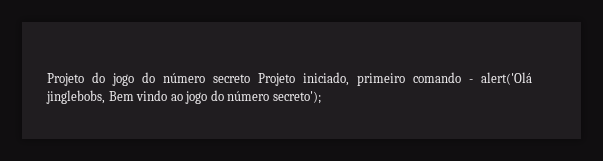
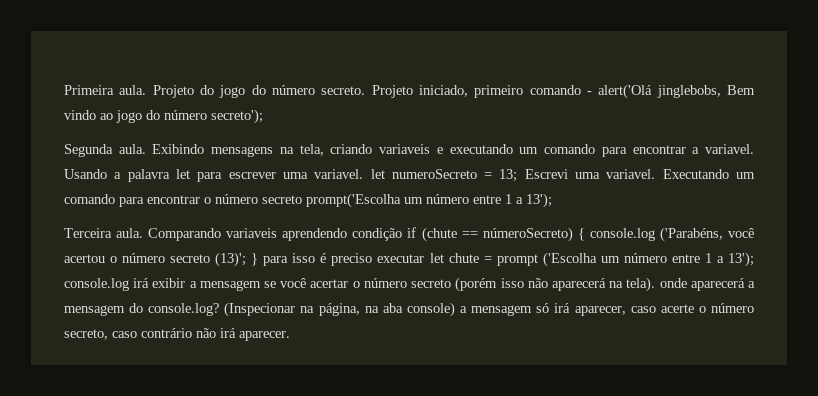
+ Primeira aula.
- Projeto do jogo do número secreto Projeto iniciado, primeiro comando - alert('Olá jinglebobs, Bem vindo ao jogo do número secreto');
+ Projeto do jogo do número secreto. Projeto iniciado, primeiro comando - alert('Olá jinglebobs, Bem vindo ao jogo do número secreto');
+ Segunda aula. Exibindo mensagens na tela, criando variaveis e executando um comando para encontrar a variavel. Usando a palavra let para escrever uma variavel. let numeroSecreto = 13; Escrevi uma variavel. Executando um comando para encontrar o número secreto prompt('Escolha um número entre 1 a 13');
+ Terceira aula. Comparando variaveis aprendendo condição if (chute == númeroSecreto) { console.log ('Parabéns, você acertou o número secreto (13)'; } para isso é preciso executar let chute = prompt ('Escolha um número entre 1 a 13'); console.log irá exibir a mensagem se você acertar o número secreto (porém isso não aparecerá na tela). onde aparecerá a mensagem do console.log? (Inspecionar na página, na aba console) a mensagem só irá aparecer, caso acerte o número secreto, caso contrário não irá aparecer.

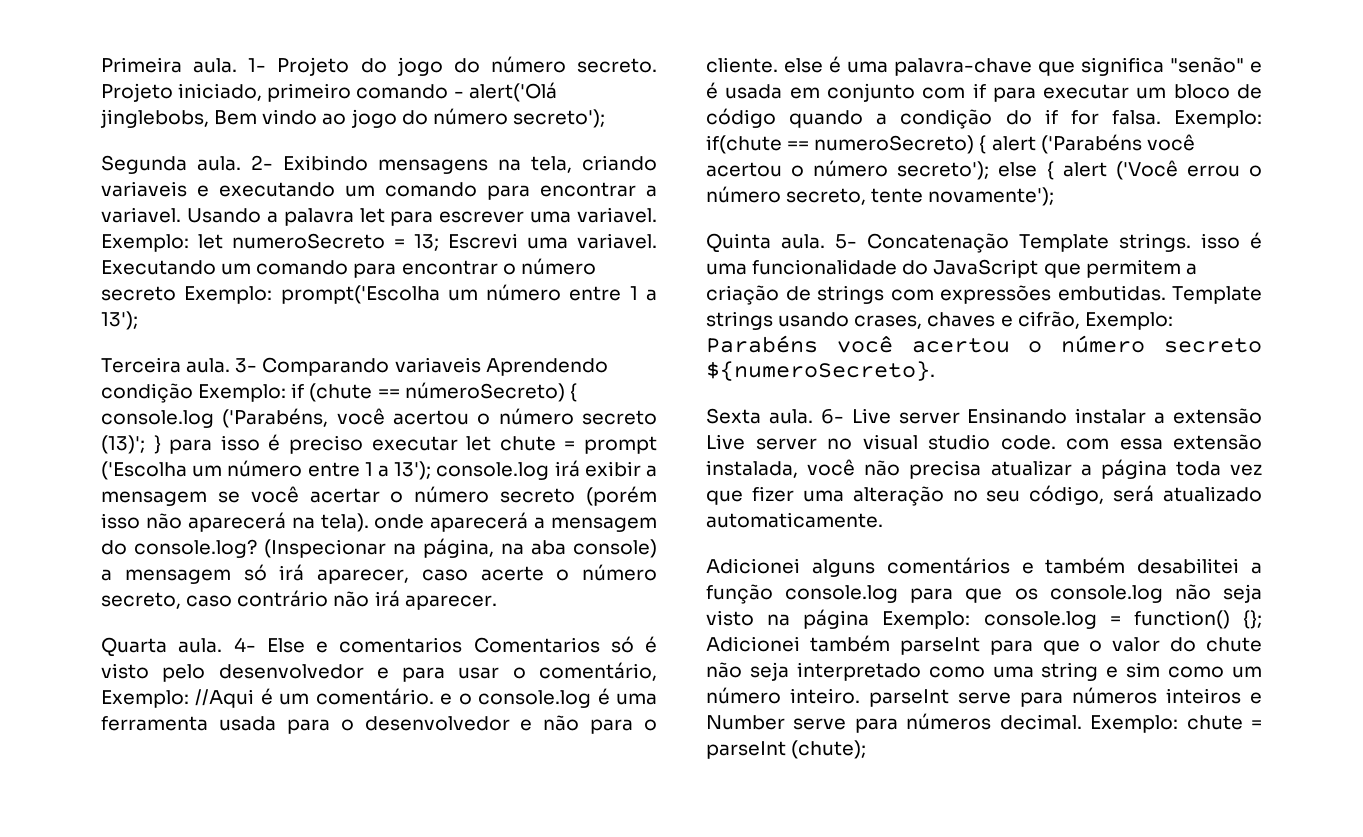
- Projeto do jogo do número secreto.
+ 1- Projeto do jogo do número secreto.
- Exibindo mensagens na tela, criando variaveis e executando um comando para encontrar a variavel.
+ 2- Exibindo mensagens na tela, criando variaveis e executando um comando para encontrar a variavel.
- Usando a palavra let para escrever uma variavel. let numeroSecreto = 13; Escrevi uma variavel.
+ Usando a palavra let para escrever uma variavel. Exemplo: let numeroSecreto = 13; Escrevi uma variavel.
- Executando um comando para encontrar o número secreto prompt('Escolha um número entre 1 a 13');
+ Executando um comando para encontrar o número secreto Exemplo: prompt('Escolha um número entre 1 a 13');
- Comparando variaveis aprendendo condição if (chute == númeroSecreto) { console.log ('Parabéns, você acertou o número secreto (13)'; } para isso é preciso executar let chute = prompt ('Escolha um número entre 1 a 13'); console.log irá exibir a mensagem se você acertar o número secreto (porém isso não aparecerá na tela). onde aparecerá a mensagem do console.log?
+ 3- Comparando variaveis Aprendendo condição Exemplo: if (chute == númeroSecreto) { console.log ('Parabéns, você acertou o número secreto (13)'; } para isso é preciso executar let chute = prompt ('Escolha um número entre 1 a 13'); console.log irá exibir a mensagem se você acertar o número secreto (porém isso não aparecerá na tela). onde aparecerá a mensagem do console.log?
+ Quarta aula. 4- Else e comentarios Comentarios só é visto pelo desenvolvedor e para usar o comentário, Exemplo: //Aqui é um comentário. e o console.log é uma ferramenta usada para o desenvolvedor e não para o cliente. else é uma palavra-chave que significa "senão" e é usada em conjunto com if para executar um bloco de código quando a condição do if for falsa. Exemplo: if(chute == numeroSecreto) { alert ('Parabéns você acertou o número secreto'); else { alert ('Você errou o número secreto, tente novamente');
+ Quinta aula. 5- Concatenação Template strings. isso é uma funcionalidade do JavaScript que permitem a criação de strings com expressões embutidas. Template strings usando crases, chaves e cifrão, Exemplo: Parabéns você acertou o número secreto ${numeroSecreto}.
+ Sexta aula. 6- Live server Ensinando instalar a extensão Live server no visual studio code. com essa extensão instalada, você não precisa atualizar a página toda vez que fizer uma alteração no seu código, será atualizado automaticamente.
+ Adicionei alguns comentários e também desabilitei a função console.log para que os console.log não seja visto na página Exemplo: console.log = function() {}; Adicionei também parseInt para que o valor do chute não seja interpretado como uma string e sim como um número inteiro. parseInt serve para números inteiros e Number serve para números decimal. Exemplo: chute = parseInt (chute);

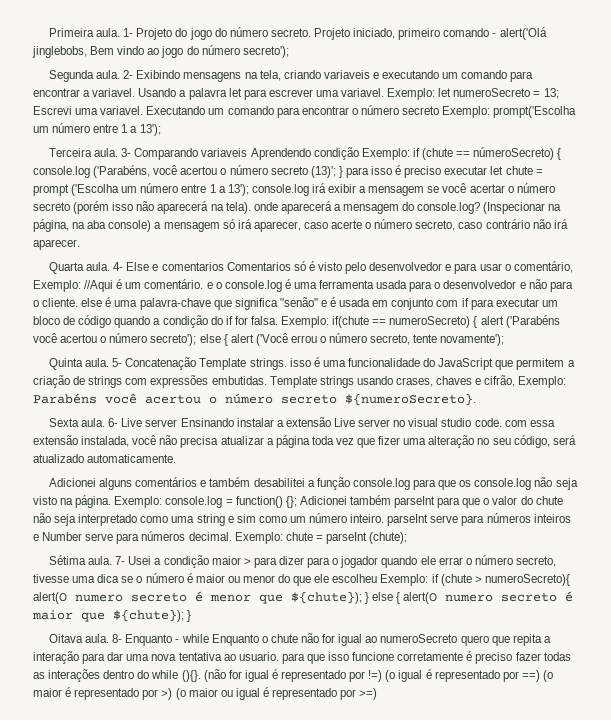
- Adicionei alguns comentários e também desabilitei a função console.log para que os console.log não seja visto na página Exemplo: console.log = function() {}; Adicionei também parseInt para que o valor do chute não seja interpretado como uma string e sim como um número inteiro. parseInt serve para números inteiros e Number serve para números decimal.
+ Adicionei alguns comentários e também desabilitei a função console.log para que os console.log não seja visto na página. Exemplo: console.log = function() {}; Adicionei também parseInt para que o valor do chute não seja interpretado como uma string e sim como um número inteiro. parseInt serve para números inteiros e Number serve para números decimal.
+ Sétima aula. 7- Usei a condição maior > para dizer para o jogador quando ele errar o número secreto, tivesse uma dica se o número é maior ou menor do que ele escolheu Exemplo: if (chute > numeroSecreto){ alert(O numero secreto é menor que ${chute}); } else { alert(O numero secreto é maior que ${chute}); }
+ Oitava aula. 8- Enquanto - while Enquanto o chute não for igual ao numeroSecreto quero que repita a interação para dar uma nova tentativa ao usuario. para que isso funcione corretamente é preciso fazer todas as interações dentro do while (){}. (não for igual é representado por !=) (o igual é representado por ==) (o maior é representado por >) (o maior ou igual é representado por >=)

